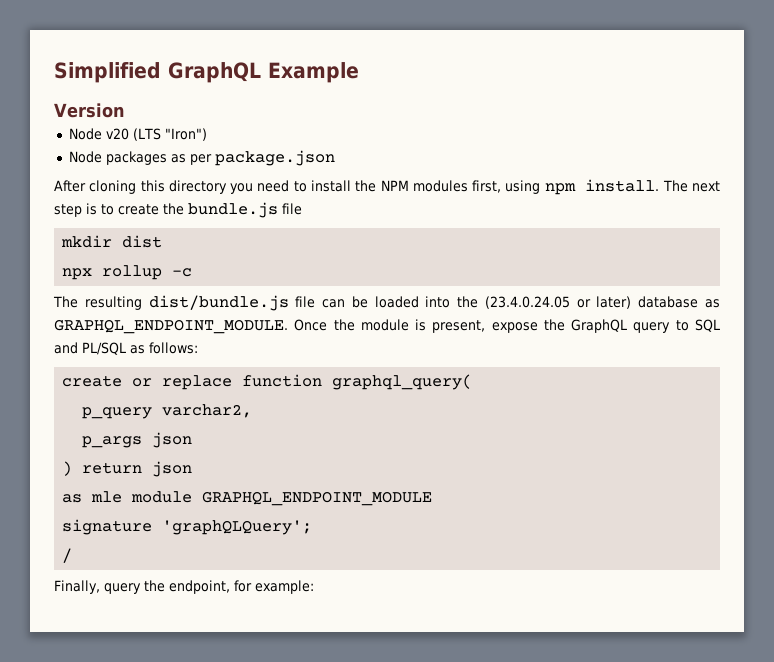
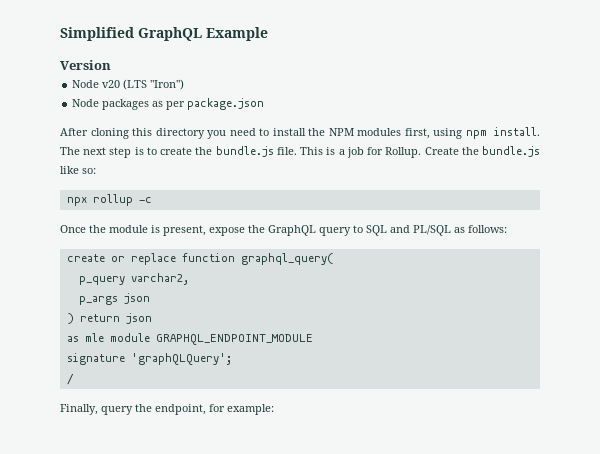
- The next step is to create the bundle.js file
- mkdir dist
+ The next step is to create the bundle.js file. This is a job for Rollup. Create the bundle.js like so:
  npx rollup -c
- The resulting dist/bundle.js file can be loaded into the (23.4.0.24.05 or later) database as GRAPHQL_ENDPOINT_MODULE. Once the module is present, expose the GraphQL query to SQL and PL/SQL as follows:
+ Once the module is present, expose the GraphQL query to SQL and PL/SQL as follows:

